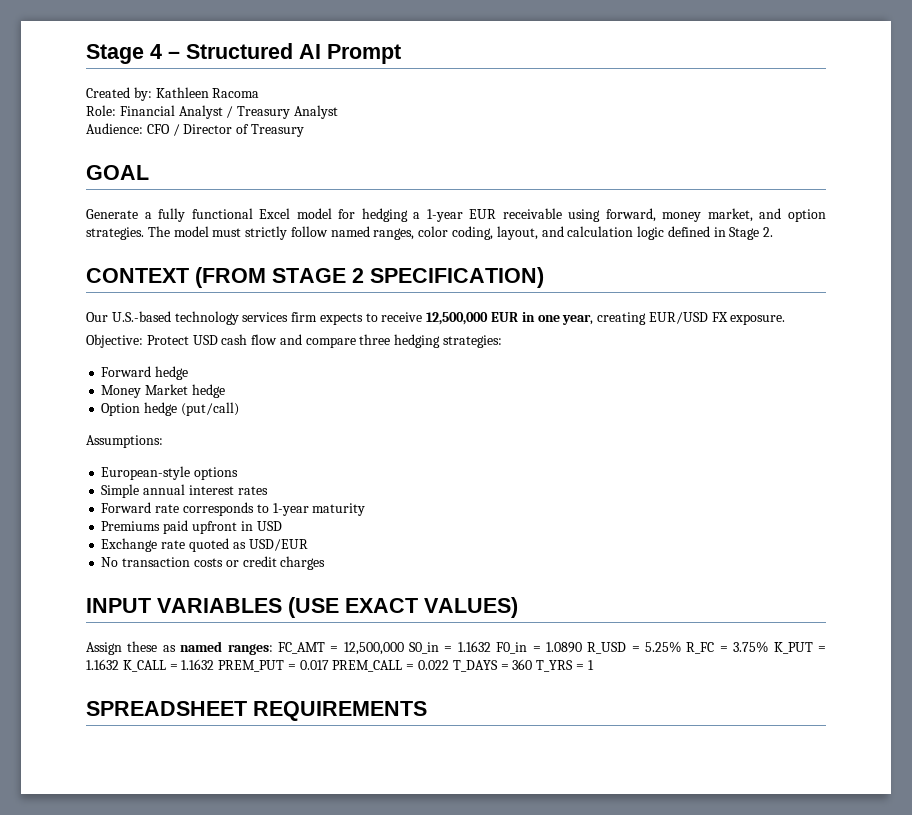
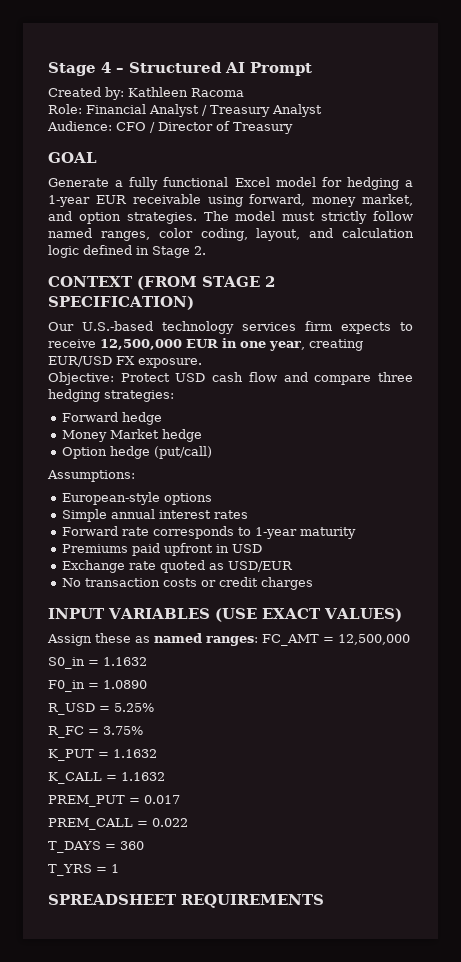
- Assign these as named ranges: FC_AMT = 12,500,000 S0_in = 1.1632 F0_in = 1.0890 R_USD = 5.25% R_FC = 3.75% K_PUT = 1.1632 K_CALL = 1.1632 PREM_PUT = 0.017 PREM_CALL = 0.022 T_DAYS = 360 T_YRS = 1
+ Assign these as named ranges: FC_AMT = 12,500,000
+ S0_in = 1.1632
+ F0_in = 1.0890
+ R_USD = 5.25%
+ R_FC = 3.75%
+ K_PUT = 1.1632
+ K_CALL = 1.1632
+ PREM_PUT = 0.017
+ PREM_CALL = 0.022
+ T_DAYS = 360
+ T_YRS = 1

